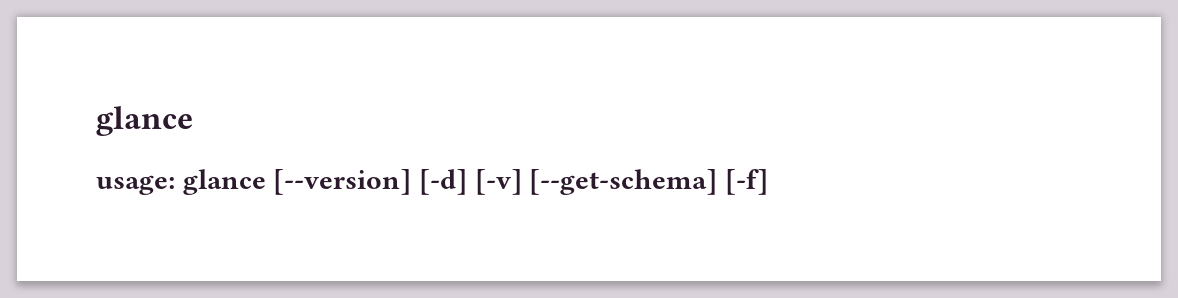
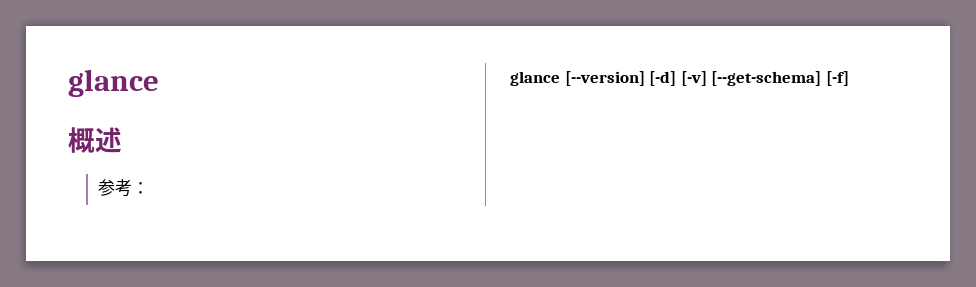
- usage: glance [--version] [-d] [-v] [--get-schema] [-f]
+ 概述
+ 参考：
+ glance [--version] [-d] [-v] [--get-schema] [-f]

